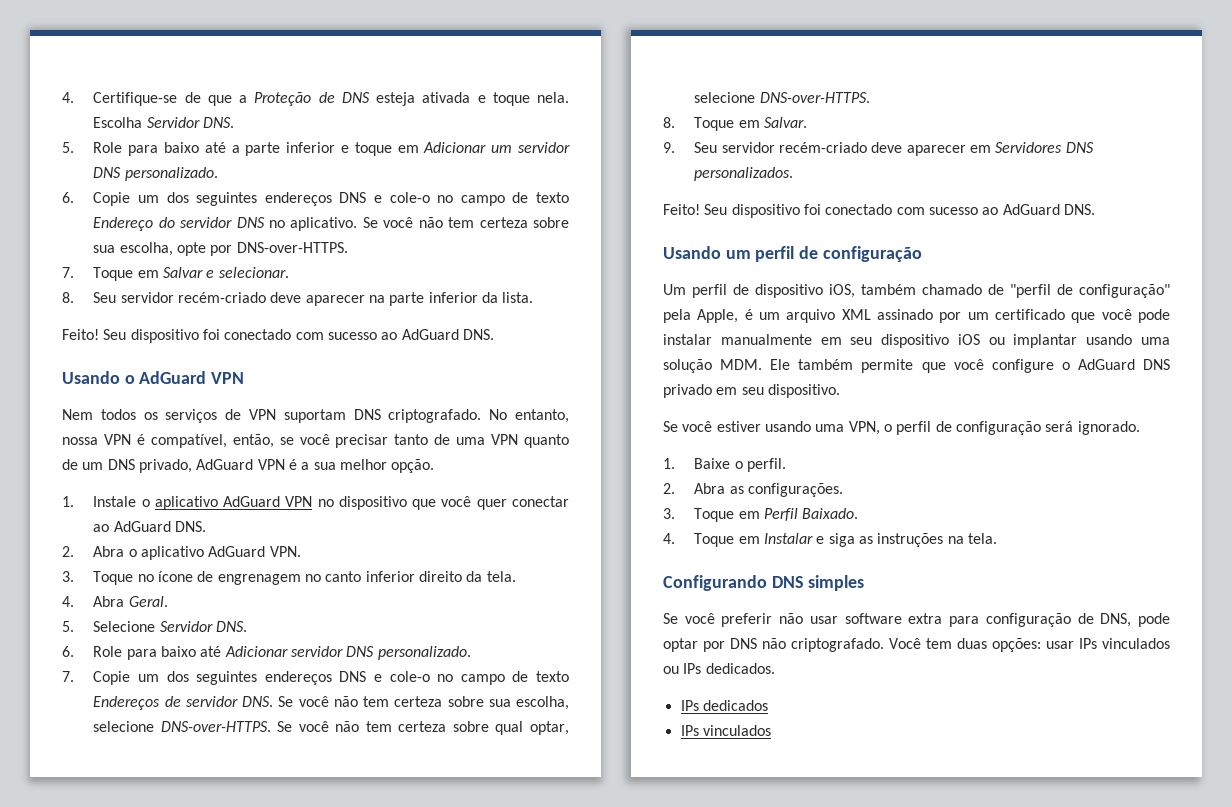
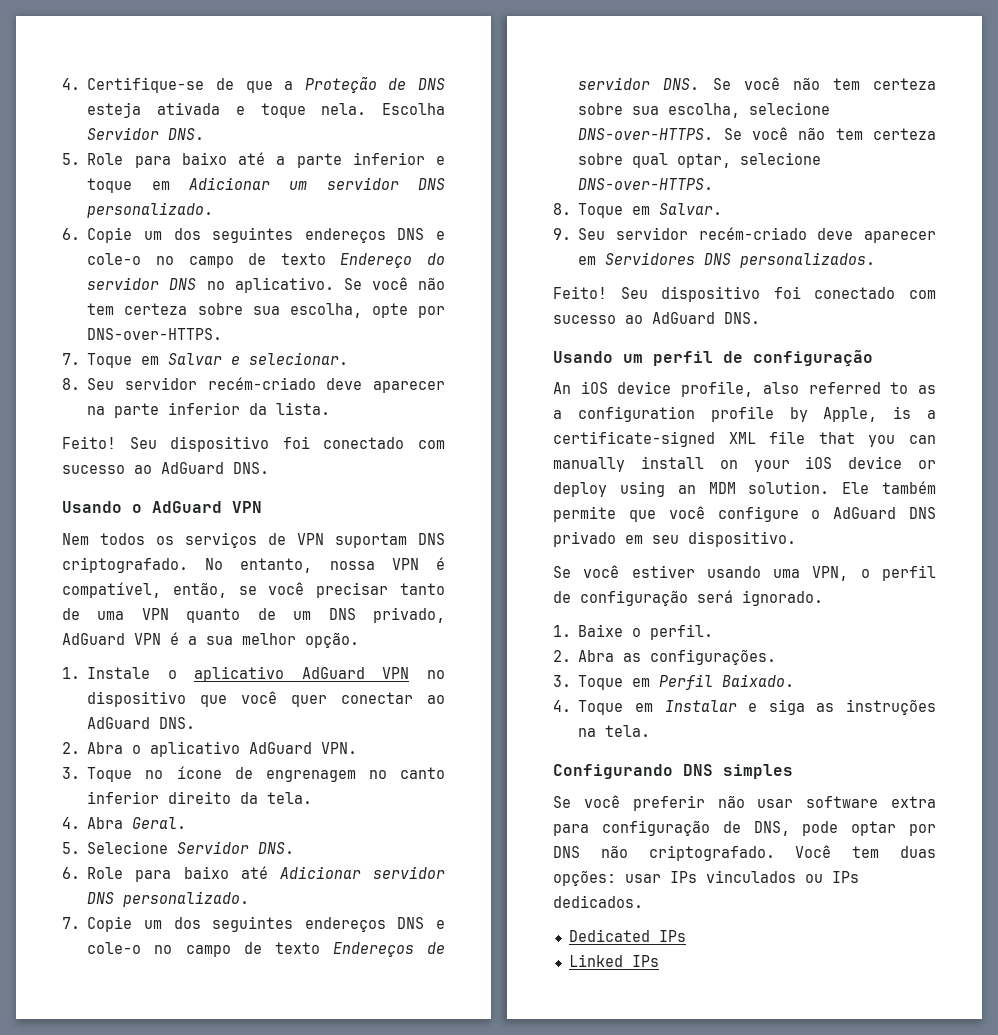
- Um perfil de dispositivo iOS, também chamado de "perfil de configuração" pela Apple, é um arquivo XML assinado por um certificado que você pode instalar manualmente em seu dispositivo iOS ou implantar usando uma solução MDM. Ele também permite que você configure o AdGuard DNS privado em seu dispositivo.
+ An iOS device profile, also referred to as a configuration profile by Apple, is a certificate-signed XML file that you can manually install on your iOS device or deploy using an MDM solution. Ele também permite que você configure o AdGuard DNS privado em seu dispositivo.
- IPs dedicados
- IPs vinculados
+ Dedicated IPs
+ Linked IPs

